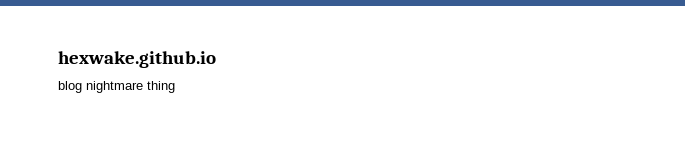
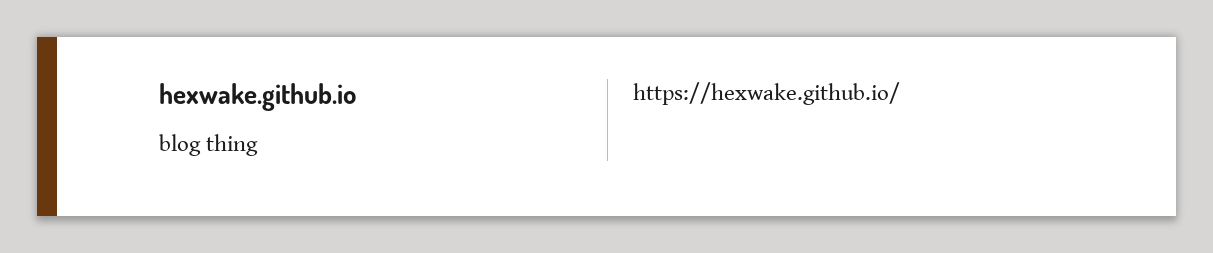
- blog nightmare thing
+ blog thing
+ https://hexwake.github.io/

